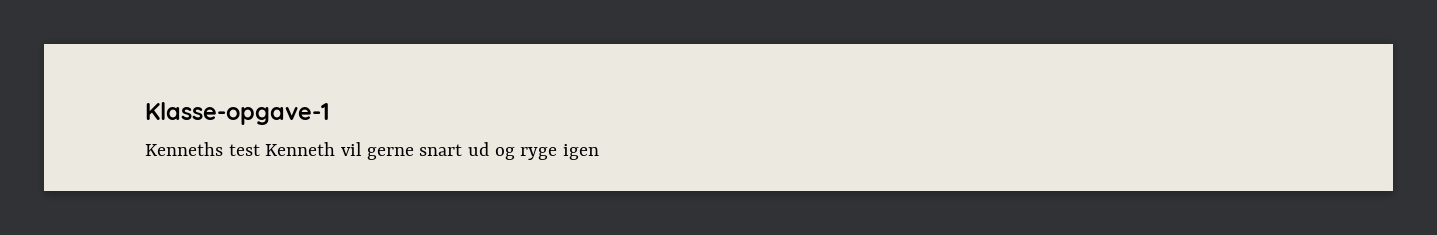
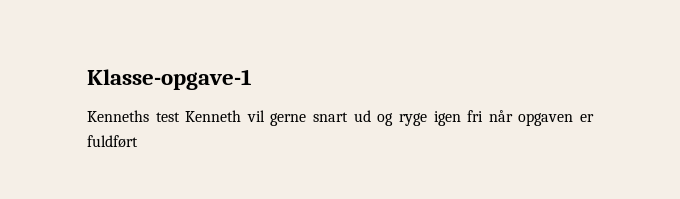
- Kenneths test Kenneth vil gerne snart ud og ryge igen
+ Kenneths test Kenneth vil gerne snart ud og ryge igen fri når opgaven er fuldført

